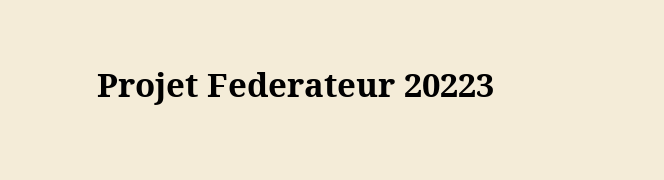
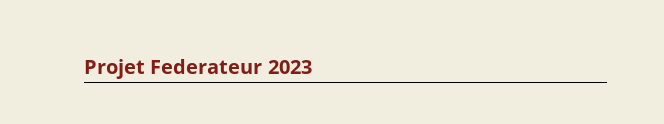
- Projet Federateur 20223
+ Projet Federateur 2023

